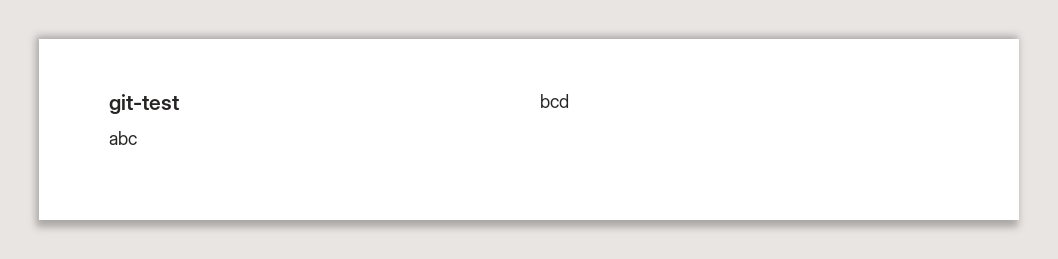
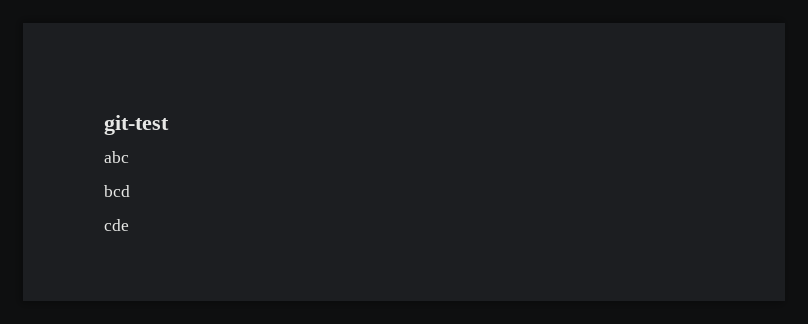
+ cde

